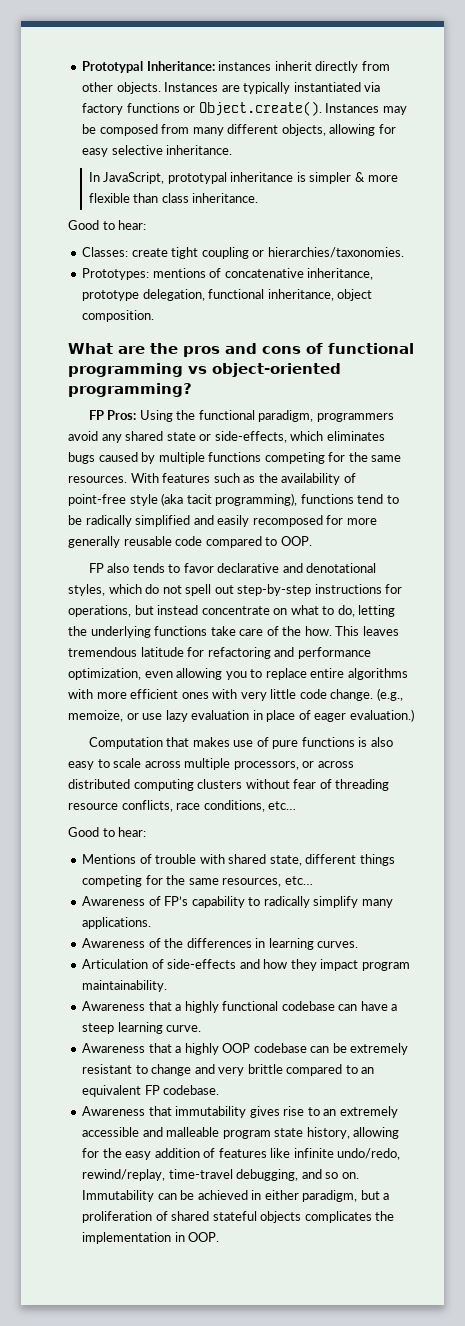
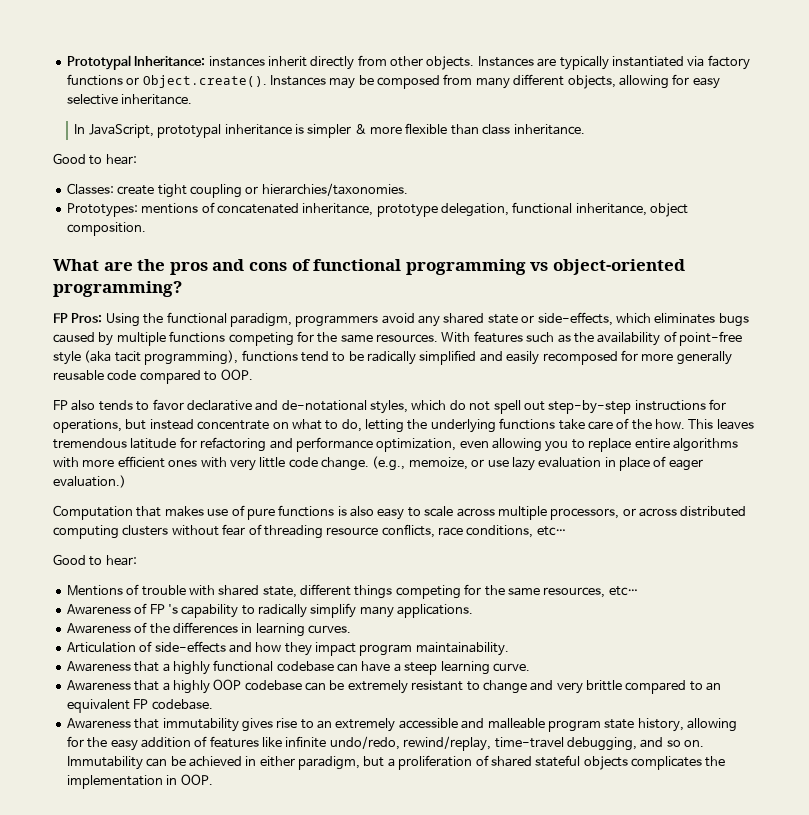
- Prototypes: mentions of concatenative inheritance, prototype delegation, functional inheritance, object composition.
+ Prototypes: mentions of concatenated inheritance, prototype delegation, functional inheritance, object composition.
- FP also tends to favor declarative and denotational styles, which do not spell out step-by-step instructions for operations, but instead concentrate on what to do, letting the underlying functions take care of the how.
+ FP also tends to favor declarative and de-notational styles, which do not spell out step-by-step instructions for operations, but instead concentrate on what to do, letting the underlying functions take care of the how.
- Awareness of FP’s capability to radically simplify many applications.
+ Awareness of FP 's capability to radically simplify many applications.

